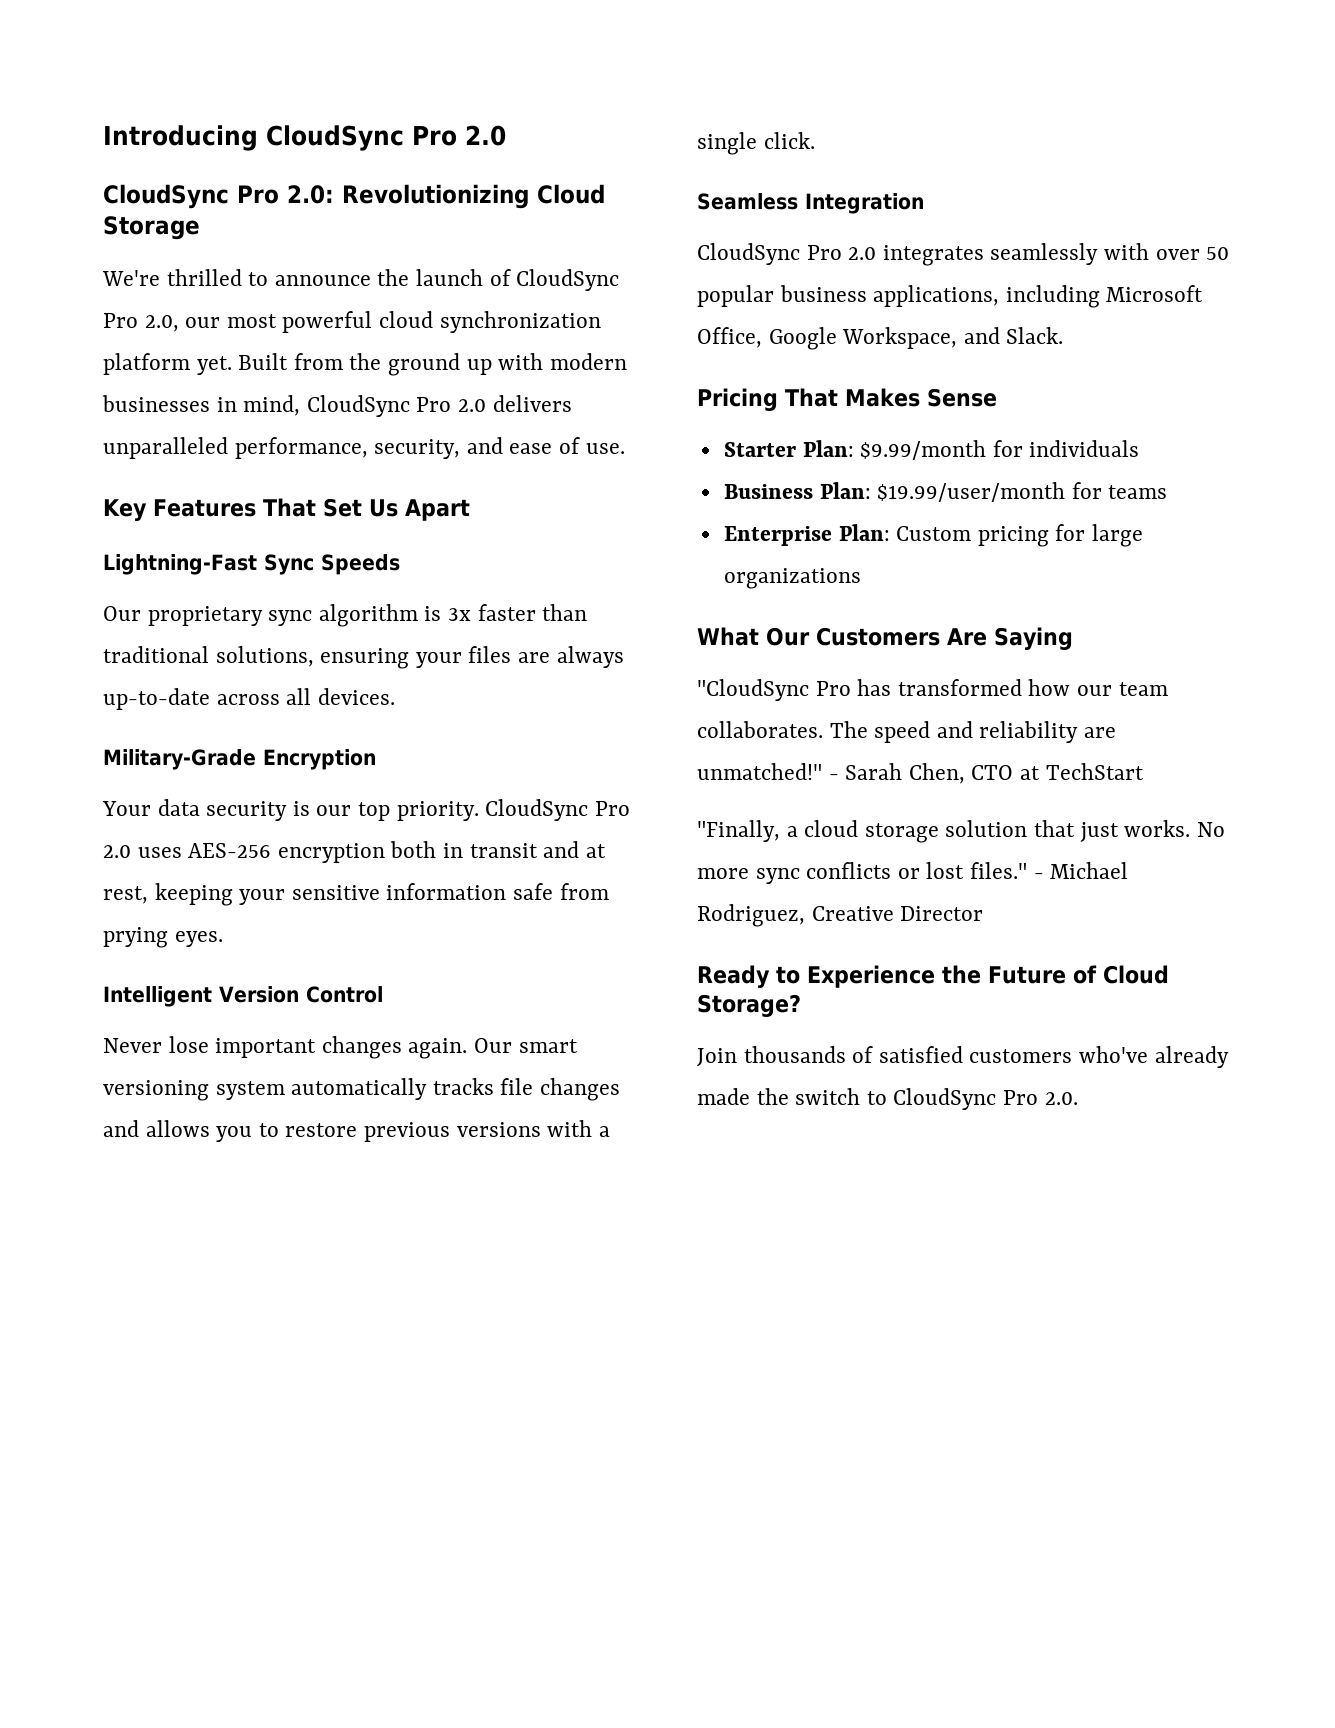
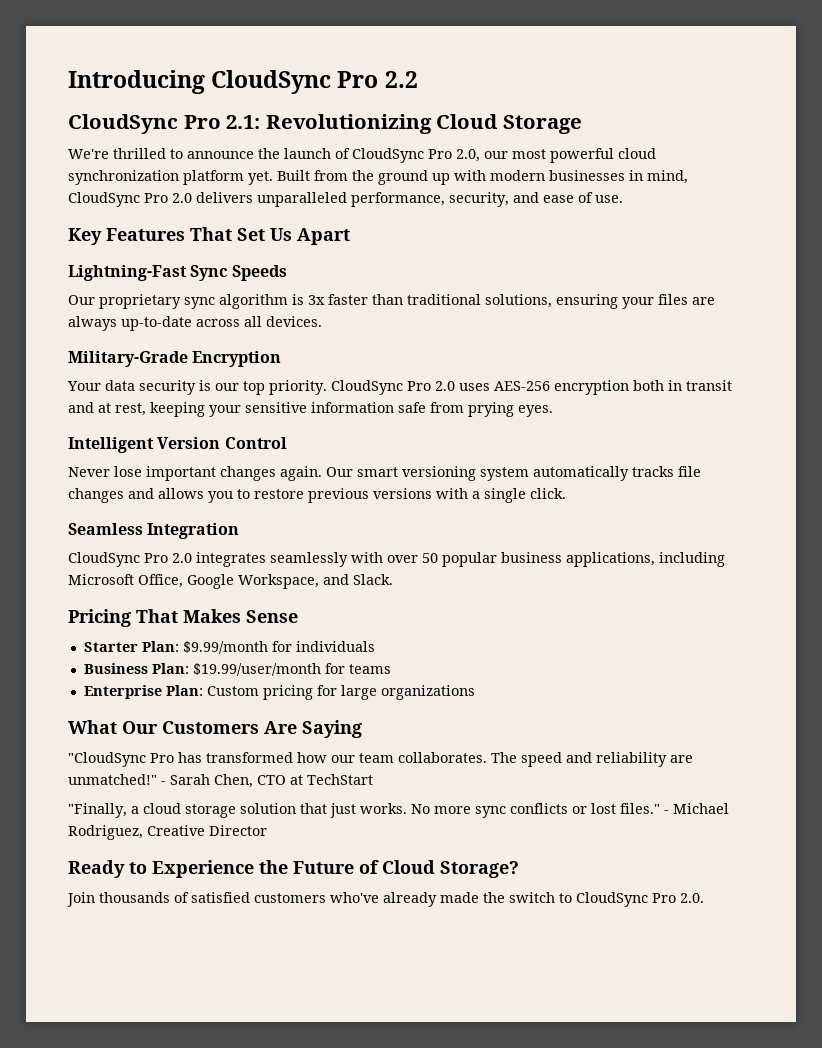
- Introducing CloudSync Pro 2.0
- CloudSync Pro 2.0: Revolutionizing Cloud Storage
+ Introducing CloudSync Pro 2.2
+ CloudSync Pro 2.1: Revolutionizing Cloud Storage

